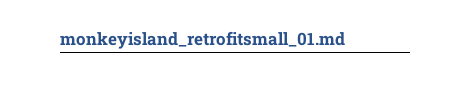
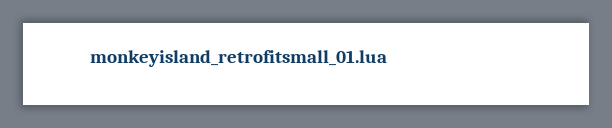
- monkeyisland_retrofitsmall_01.md
+ monkeyisland_retrofitsmall_01.lua

